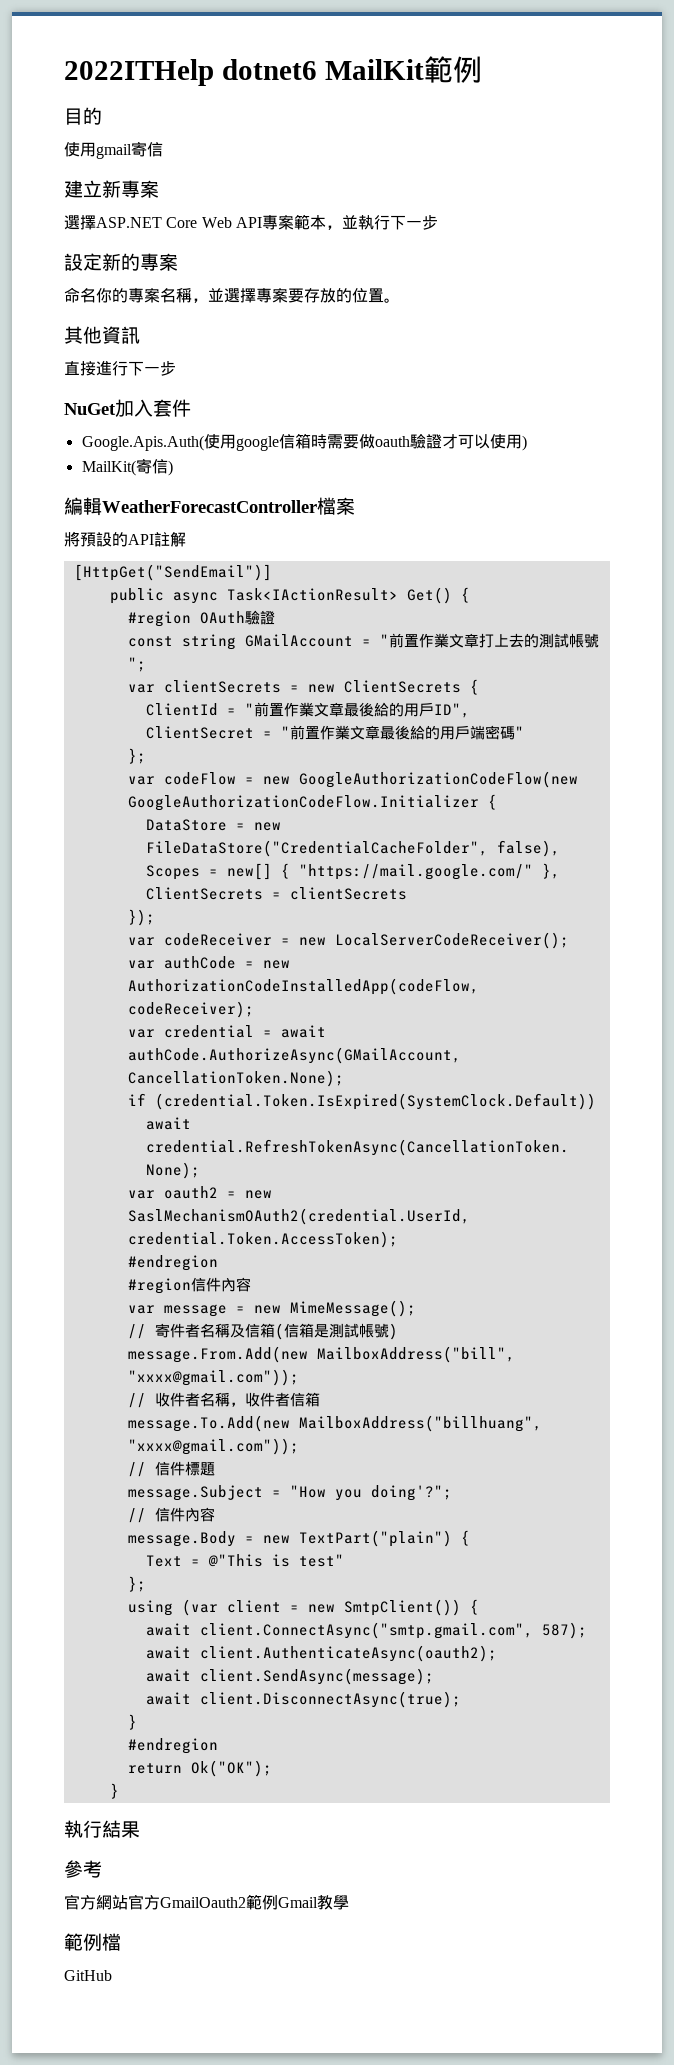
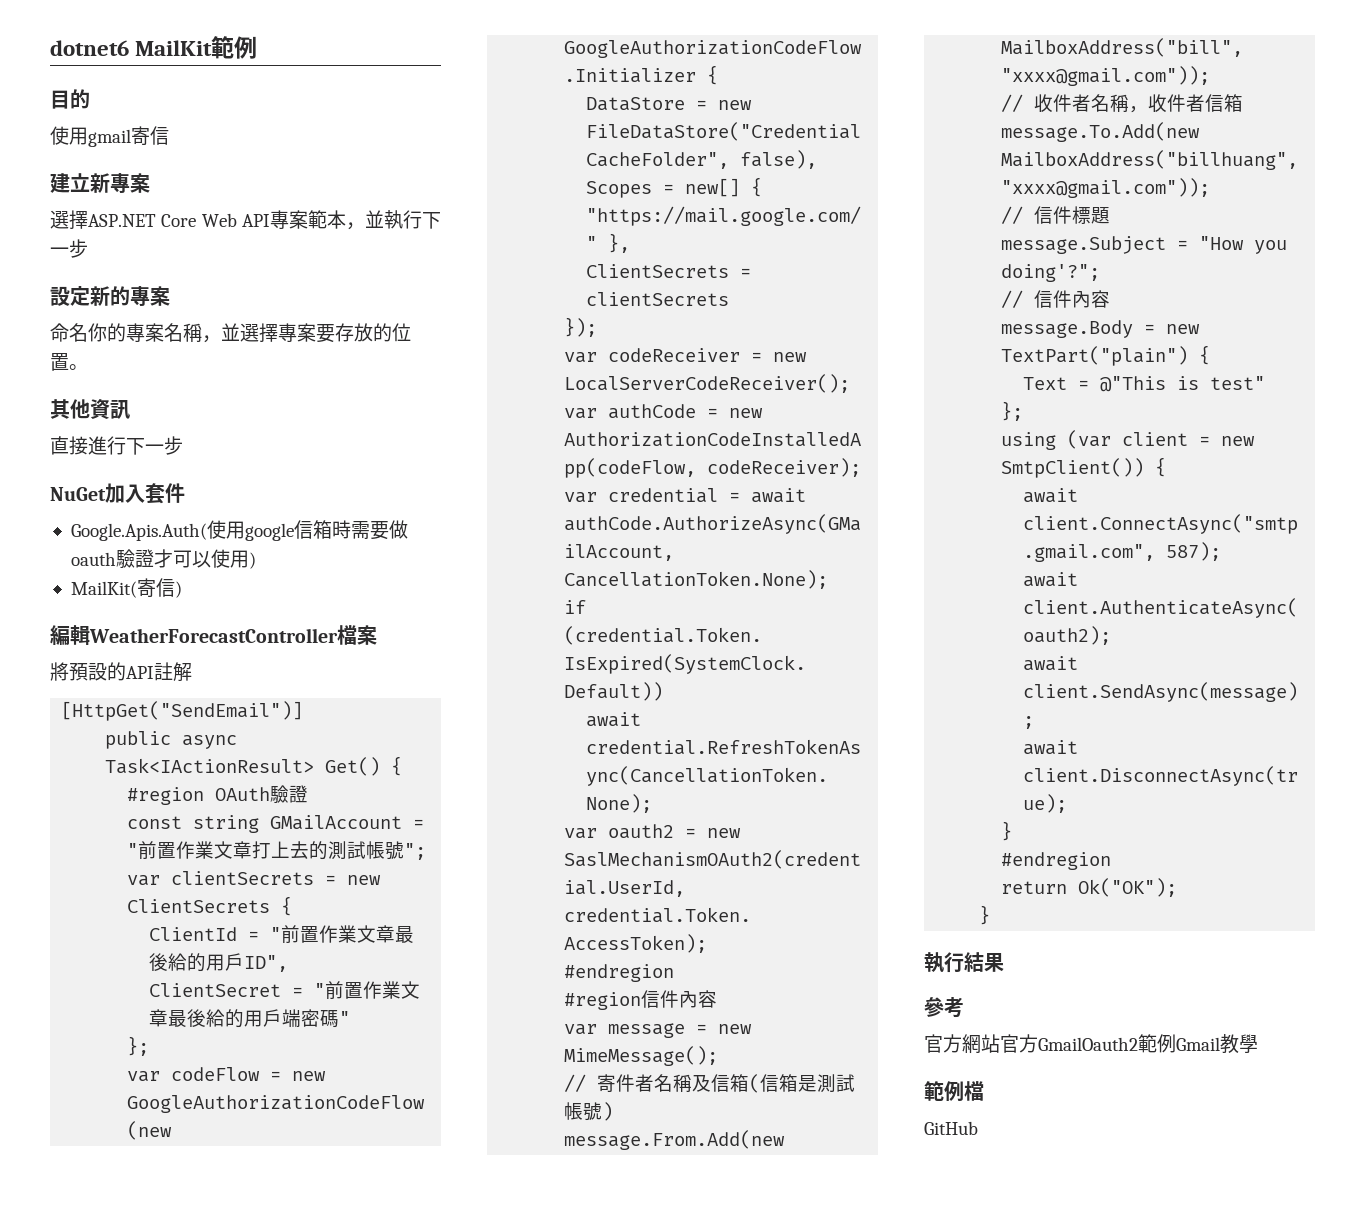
- 2022ITHelp dotnet6 MailKit範例
+ dotnet6 MailKit範例

